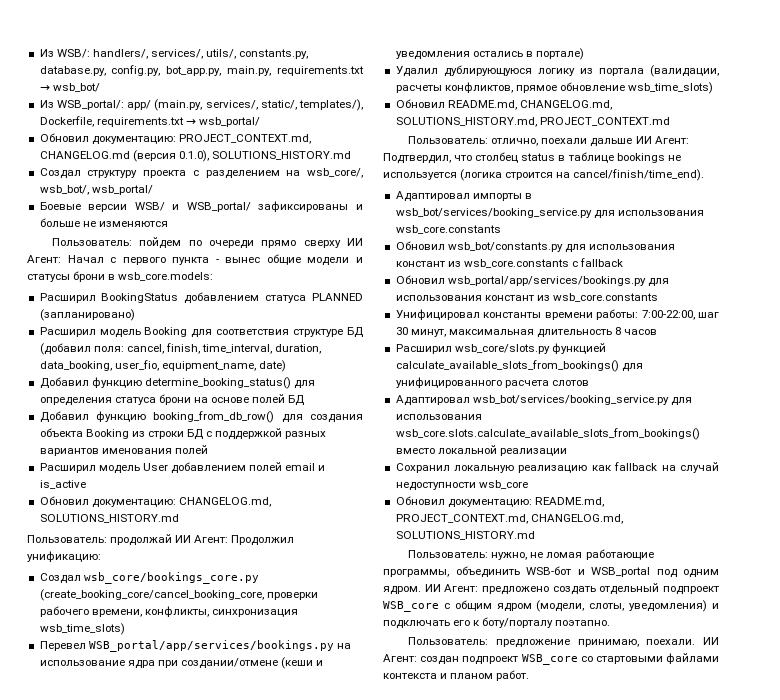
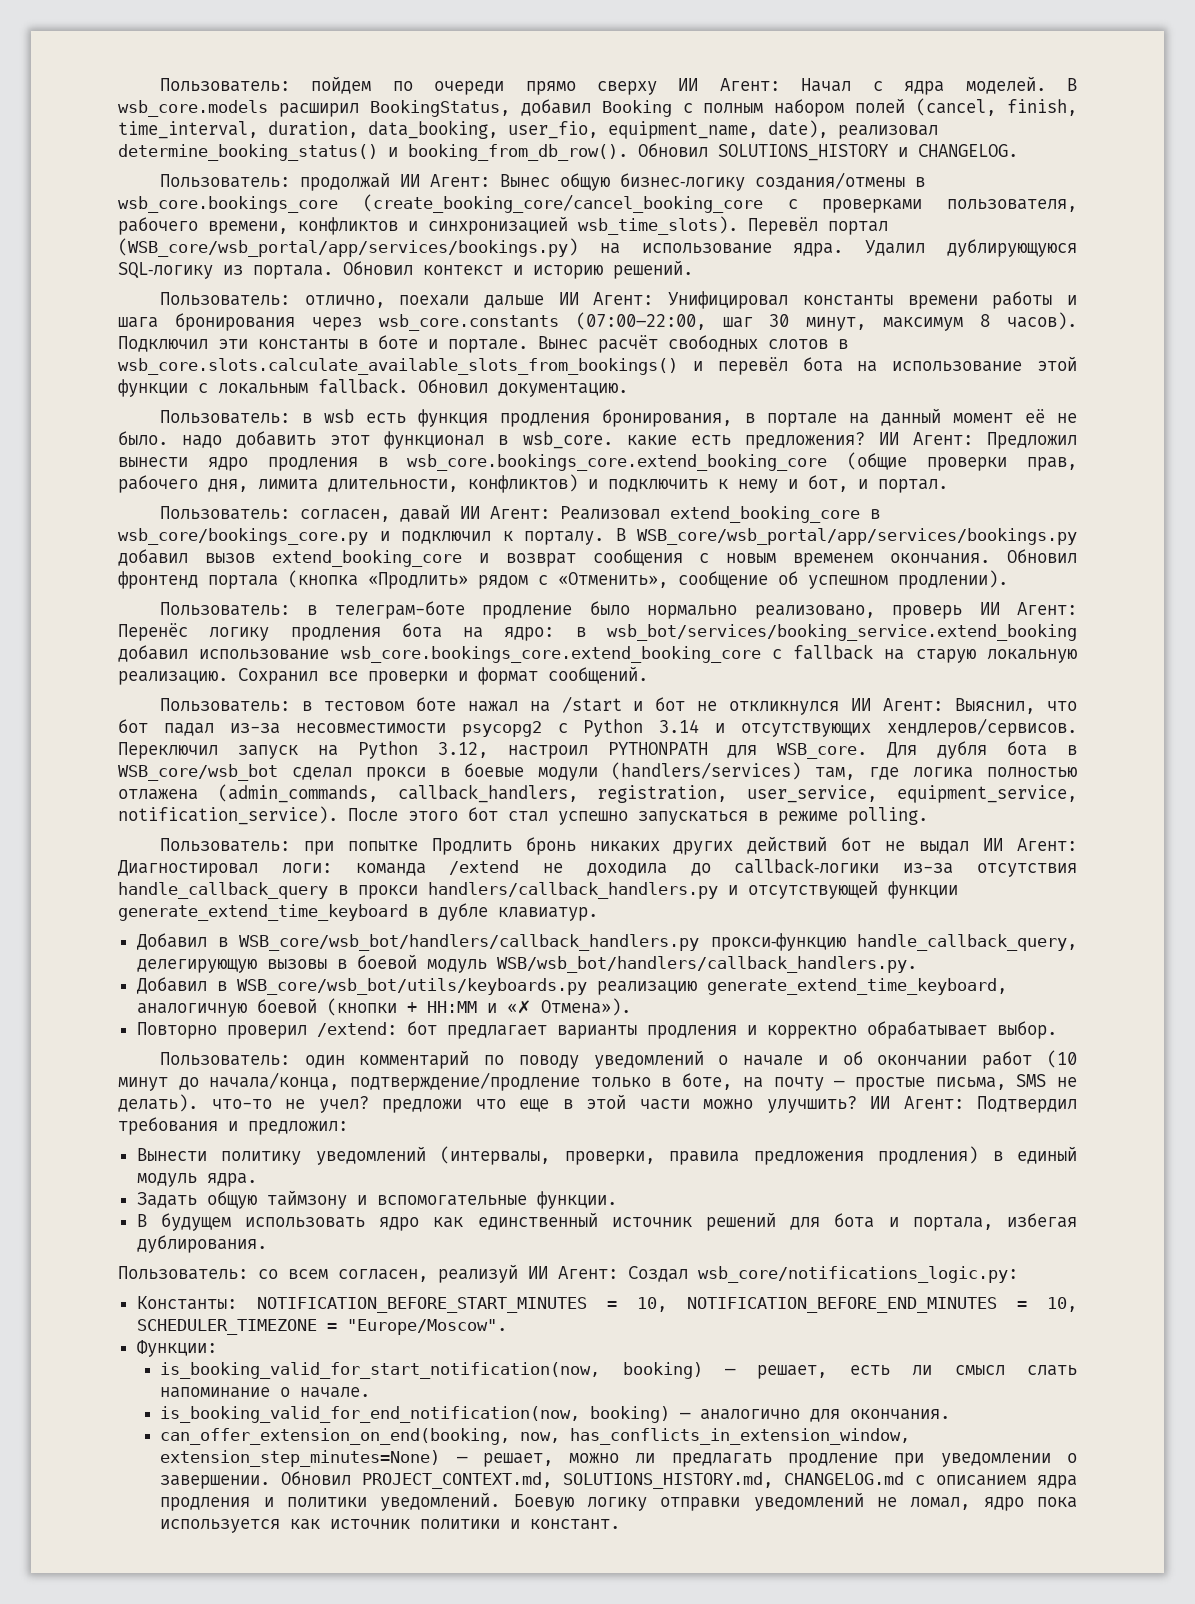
- Из WSB/: handlers/, services/, utils/, constants.py, database.py, config.py, bot_app.py, main.py, requirements.txt → wsb_bot/
- Из WSB_portal/: app/ (main.py, services/, static/, templates/), Dockerfile, requirements.txt → wsb_portal/
- Обновил документацию: PROJECT_CONTEXT.md, CHANGELOG.md (версия 0.1.0), SOLUTIONS_HISTORY.md
- Создал структуру проекта с разделением на wsb_core/, wsb_bot/, wsb_portal/
- Боевые версии WSB/ и WSB_portal/ зафиксированы и больше не изменяются
- Пользователь: пойдем по очереди прямо сверху ИИ Агент: Начал с первого пункта - вынес общие модели и статусы брони в wsb_core.models:
- Расширил BookingStatus добавлением статуса PLANNED (запланировано)
- Расширил модель Booking для соответствия структуре БД (добавил поля: cancel, finish, time_interval, duration, data_booking, user_fio, equipment_name, date)
- Добавил функцию determine_booking_status() для определения статуса брони на основе полей БД
- Добавил функцию booking_from_db_row() для создания объекта Booking из строки БД с поддержкой разных вариантов именования полей
- Расширил модель User добавлением полей email и is_active
- Обновил документацию: CHANGELOG.md, SOLUTIONS_HISTORY.md
- Пользователь: продолжай ИИ Агент: Продолжил унификацию:
- Создал wsb_core/bookings_core.py (create_booking_core/cancel_booking_core, проверки рабочего времени, конфликты, синхронизация wsb_time_slots)
- Перевел WSB_portal/app/services/bookings.py на использование ядра при создании/отмене (кеши и уведомления остались в портале)
- Удалил дублирующуюся логику из портала (валидации, расчеты конфликтов, прямое обновление wsb_time_slots)
- Обновил README.md, CHANGELOG.md, SOLUTIONS_HISTORY.md, PROJECT_CONTEXT.md
+ Пользователь: пойдем по очереди прямо сверху ИИ Агент: Начал с ядра моделей. В wsb_core.models расширил BookingStatus, добавил Booking с полным набором полей (cancel, finish, time_interval, duration, data_booking, user_fio, equipment_name, date), реализовал determine_booking_status() и booking_from_db_row(). Обновил SOLUTIONS_HISTORY и CHANGELOG.
+ Пользователь: продолжай ИИ Агент: Вынес общую бизнес‑логику создания/отмены в wsb_core.bookings_core (create_booking_core/cancel_booking_core с проверками пользователя, рабочего времени, конфликтов и синхронизацией wsb_time_slots). Перевёл портал (WSB_core/wsb_portal/app/services/bookings.py) на использование ядра. Удалил дублирующуюся SQL‑логику из портала. Обновил контекст и историю решений.
- Пользователь: отлично, поехали дальше ИИ Агент: Подтвердил, что столбец status в таблице bookings не используется (логика строится на cancel/finish/time_end).
- Адаптировал импорты в wsb_bot/services/booking_service.py для использования wsb_core.constants
- Обновил wsb_bot/constants.py для использования констант из wsb_core.constants с fallback
- Обновил wsb_portal/app/services/bookings.py для использования констант из wsb_core.constants
- Унифицировал константы времени работы: 7:00-22:00, шаг 30 минут, максимальная длительность 8 часов
- Расширил wsb_core/slots.py функцией calculate_available_slots_from_bookings() для унифицированного расчета слотов
- Адаптировал wsb_bot/services/booking_service.py для использования wsb_core.slots.calculate_available_slots_from_bookings() вместо локальной реализации
- Сохранил локальную реализацию как fallback на случай недоступности wsb_core
- Обновил документацию: README.md, PROJECT_CONTEXT.md, CHANGELOG.md, SOLUTIONS_HISTORY.md
- Пользователь: нужно, не ломая работающие программы, объединить WSB‑бот и WSB_portal под одним ядром. ИИ Агент: предложено создать отдельный подпроект WSB_core с общим ядром (модели, слоты, уведомления) и подключать его к боту/порталу поэтапно.
- Пользователь: предложение принимаю, поехали. ИИ Агент: создан подпроект WSB_core со стартовыми файлами контекста и планом работ.
+ Пользователь: отлично, поехали дальше ИИ Агент: Унифицировал константы времени работы и шага бронирования через wsb_core.constants (07:00–22:00, шаг 30 минут, максимум 8 часов). Подключил эти константы в боте и портале. Вынес расчёт свободных слотов в wsb_core.slots.calculate_available_slots_from_bookings() и перевёл бота на использование этой функции с локальным fallback. Обновил документацию.
+ Пользователь: в wsb есть функция продления бронирования, в портале на данный момент её не было. надо добавить этот функционал в wsb_core. какие есть предложения? ИИ Агент: Предложил вынести ядро продления в wsb_core.bookings_core.extend_booking_core (общие проверки прав, рабочего дня, лимита длительности, конфликтов) и подключить к нему и бот, и портал.
+ Пользователь: согласен, давай ИИ Агент: Реализовал extend_booking_core в wsb_core/bookings_core.py и подключил к порталу. В WSB_core/wsb_portal/app/services/bookings.py добавил вызов extend_booking_core и возврат сообщения с новым временем окончания. Обновил фронтенд портала (кнопка «Продлить» рядом с «Отменить», сообщение об успешном продлении).
+ Пользователь: в телеграм-боте продление было нормально реализовано, проверь ИИ Агент: Перенёс логику продления бота на ядро: в wsb_bot/services/booking_service.extend_booking добавил использование wsb_core.bookings_core.extend_booking_core с fallback на старую локальную реализацию. Сохранил все проверки и формат сообщений.
+ Пользователь: в тестовом боте нажал на /start и бот не откликнулся ИИ Агент: Выяснил, что бот падал из-за несовместимости psycopg2 с Python 3.14 и отсутствующих хендлеров/сервисов. Переключил запуск на Python 3.12, настроил PYTHONPATH для WSB_core. Для дубля бота в WSB_core/wsb_bot сделал прокси в боевые модули (handlers/services) там, где логика полностью отлажена (admin_commands, callback_handlers, registration, user_service, equipment_service, notification_service). После этого бот стал успешно запускаться в режиме polling.
+ Пользователь: при попытке Продлить бронь никаких других действий бот не выдал ИИ Агент: Диагностировал логи: команда /extend не доходила до callback‑логики из-за отсутствия handle_callback_query в прокси handlers/callback_handlers.py и отсутствующей функции generate_extend_time_keyboard в дубле клавиатур.
+ Добавил в WSB_core/wsb_bot/handlers/callback_handlers.py прокси‑функцию handle_callback_query, делегирующую вызовы в боевой модуль WSB/wsb_bot/handlers/callback_handlers.py.
+ Добавил в WSB_core/wsb_bot/utils/keyboards.py реализацию generate_extend_time_keyboard, аналогичную боевой (кнопки + HH:MM и «✗ Отмена»).
+ Повторно проверил /extend: бот предлагает варианты продления и корректно обрабатывает выбор.
+ Пользователь: один комментарий по поводу уведомлений о начале и об окончании работ (10 минут до начала/конца, подтверждение/продление только в боте, на почту — простые письма, SMS не делать). что-то не учел? предложи что еще в этой части можно улучшить? ИИ Агент: Подтвердил требования и предложил:
+ Вынести политику уведомлений (интервалы, проверки, правила предложения продления) в единый модуль ядра.
+ Задать общую таймзону и вспомогательные функции.
+ В будущем использовать ядро как единственный источник решений для бота и портала, избегая дублирования.
+ Пользователь: со всем согласен, реализуй ИИ Агент: Создал wsb_core/notifications_logic.py:
+ Константы: NOTIFICATION_BEFORE_START_MINUTES = 10, NOTIFICATION_BEFORE_END_MINUTES = 10, SCHEDULER_TIMEZONE = "Europe/Moscow".
+ Функции:
+ is_booking_valid_for_start_notification(now, booking) — решает, есть ли смысл слать напоминание о начале.
+ is_booking_valid_for_end_notification(now, booking) — аналогично для окончания.
+ can_offer_extension_on_end(booking, now, has_conflicts_in_extension_window, extension_step_minutes=None) — решает, можно ли предлагать продление при уведомлении о завершении. Обновил PROJECT_CONTEXT.md, SOLUTIONS_HISTORY.md, CHANGELOG.md с описанием ядра продления и политики уведомлений. Боевую логику отправки уведомлений не ломал, ядро пока используется как источник политики и констант.

